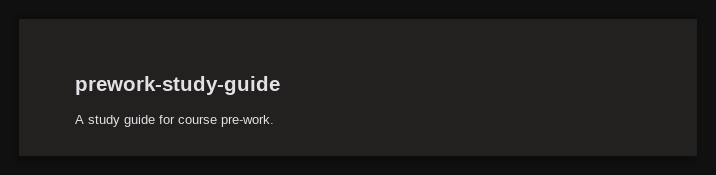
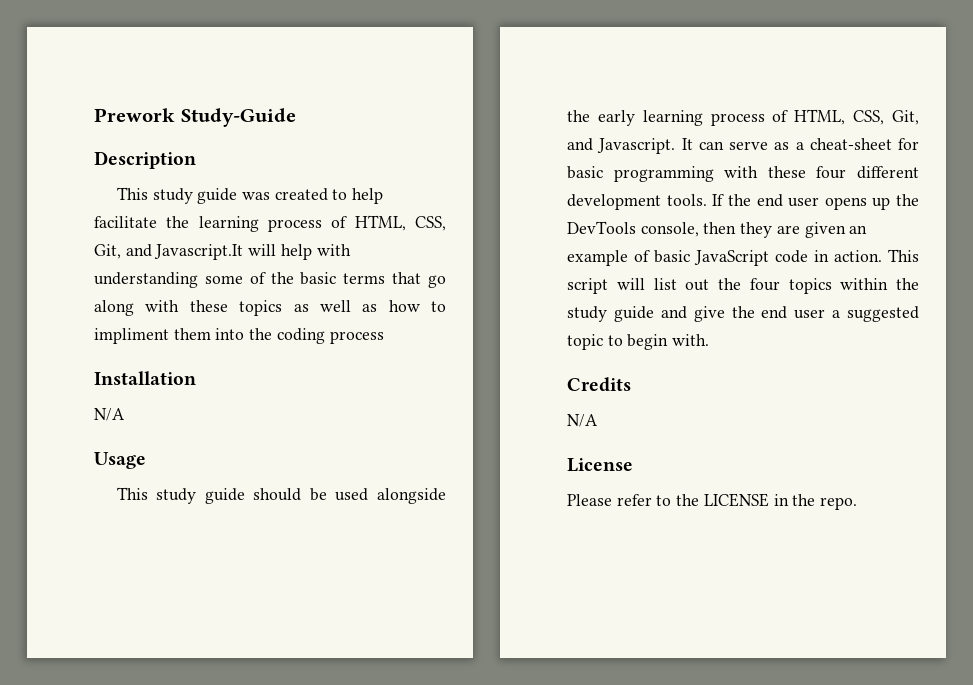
- prework-study-guide
- A study guide for course pre-work.
+ Prework Study-Guide
+ Description
+ This study guide was created to help facilitate the learning process of HTML, CSS, Git, and Javascript.It will help with understanding some of the basic terms that go along with these topics as well as how to impliment them into the coding process
+ Installation
+ N/A
+ Usage
+ This study guide should be used alongside the early learning process of HTML, CSS, Git, and Javascript. It can serve as a cheat-sheet for basic programming with these four different development tools. If the end user opens up the DevTools console, then they are given an example of basic JavaScript code in action. This script will list out the four topics within the study guide and give the end user a suggested topic to begin with.
+ Credits
+ N/A
+ License
+ Please refer to the LICENSE in the repo.

